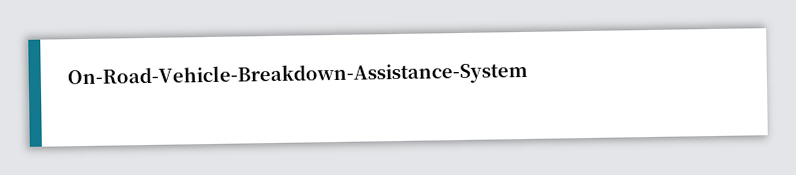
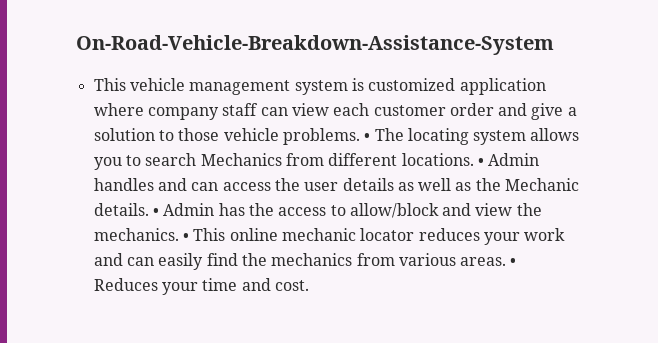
+ This vehicle management system is customized application where company staff can view each customer order and give a solution to those vehicle problems. • The locating system allows you to search Mechanics from different locations. • Admin handles and can access the user details as well as the Mechanic details. • Admin has the access to allow/block and view the mechanics. • This online mechanic locator reduces your work and can easily find the mechanics from various areas. • Reduces your time and cost.

